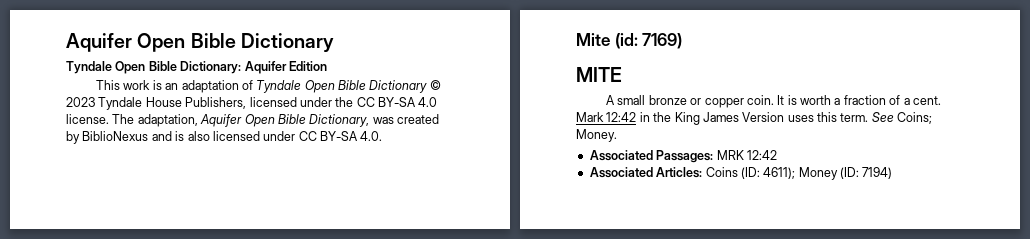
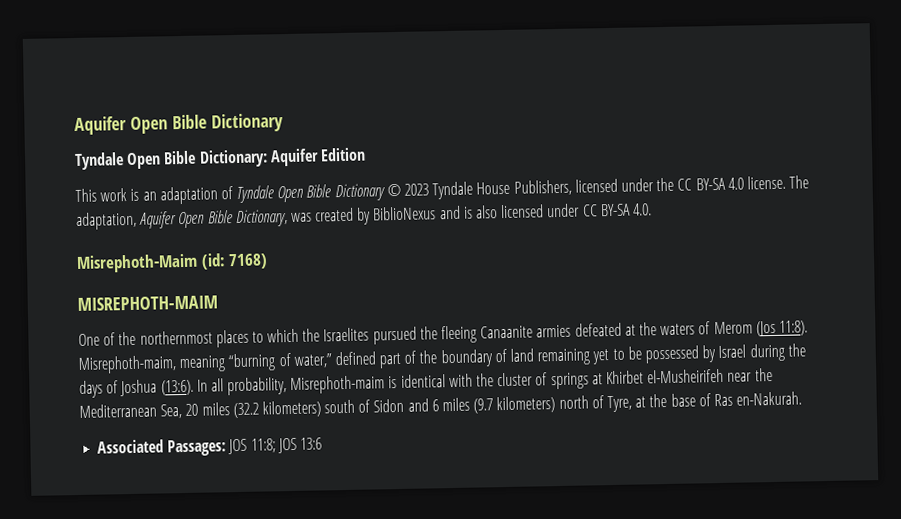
- Mite (id: 7169)
- MITE
- A small bronze or copper coin. It is worth a fraction of a cent. Mark 12:42 in the King James Version uses this term. See Coins; Money.
- Associated Passages: MRK 12:42
- Associated Articles: Coins (ID: 4611); Money (ID: 7194)
+ Misrephoth-Maim (id: 7168)
+ MISREPHOTH-MAIM
+ One of the northernmost places to which the Israelites pursued the fleeing Canaanite armies defeated at the waters of Merom (Jos 11:8). Misrephoth-maim, meaning “burning of water,” defined part of the boundary of land remaining yet to be possessed by Israel during the days of Joshua (13:6). In all probability, Misrephoth-maim is identical with the cluster of springs at Khirbet el-Musheirifeh near the Mediterranean Sea, 20 miles (32.2 kilometers) south of Sidon and 6 miles (9.7 kilometers) north of Tyre, at the base of Ras en-Nakurah.
+ Associated Passages: JOS 11:8; JOS 13:6

